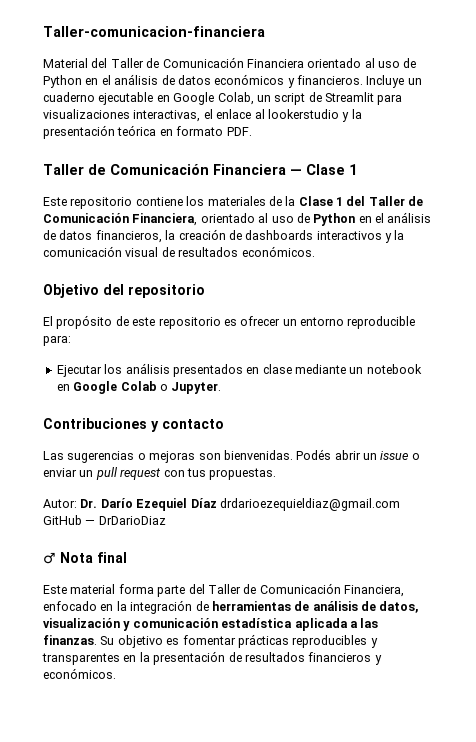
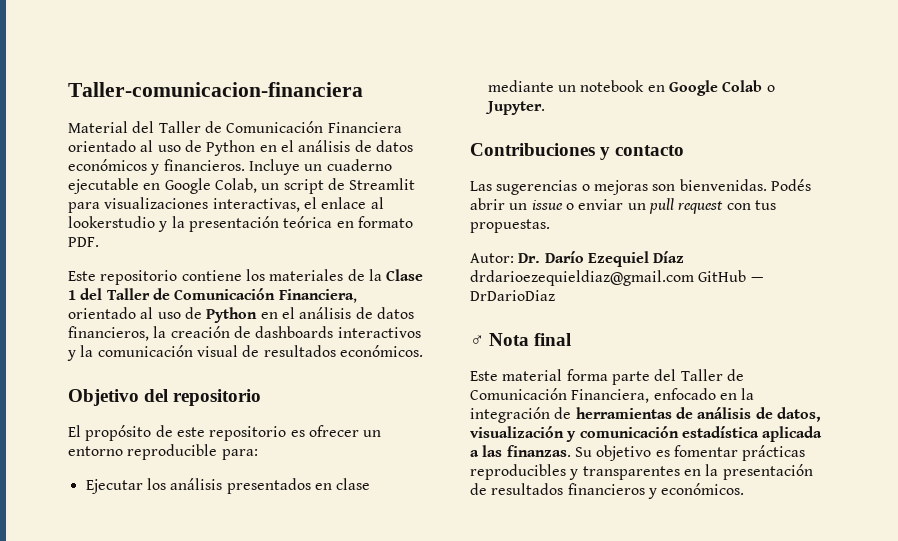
- Taller de Comunicación Financiera — Clase 1

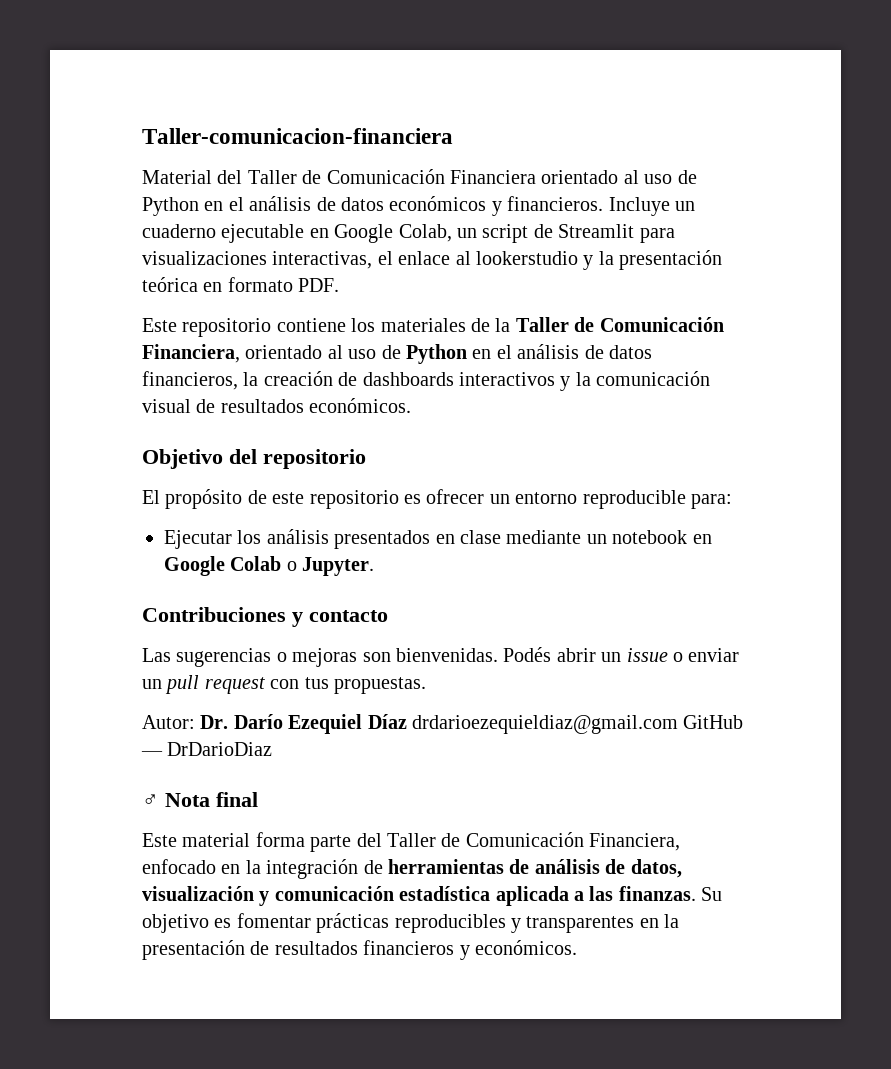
- Este repositorio contiene los materiales de la Clase 1 del Taller de Comunicación Financiera, orientado al uso de Python en el análisis de datos financieros, la creación de dashboards interactivos y la comunicación visual de resultados económicos.
+ Este repositorio contiene los materiales de la Taller de Comunicación Financiera, orientado al uso de Python en el análisis de datos financieros, la creación de dashboards interactivos y la comunicación visual de resultados económicos.

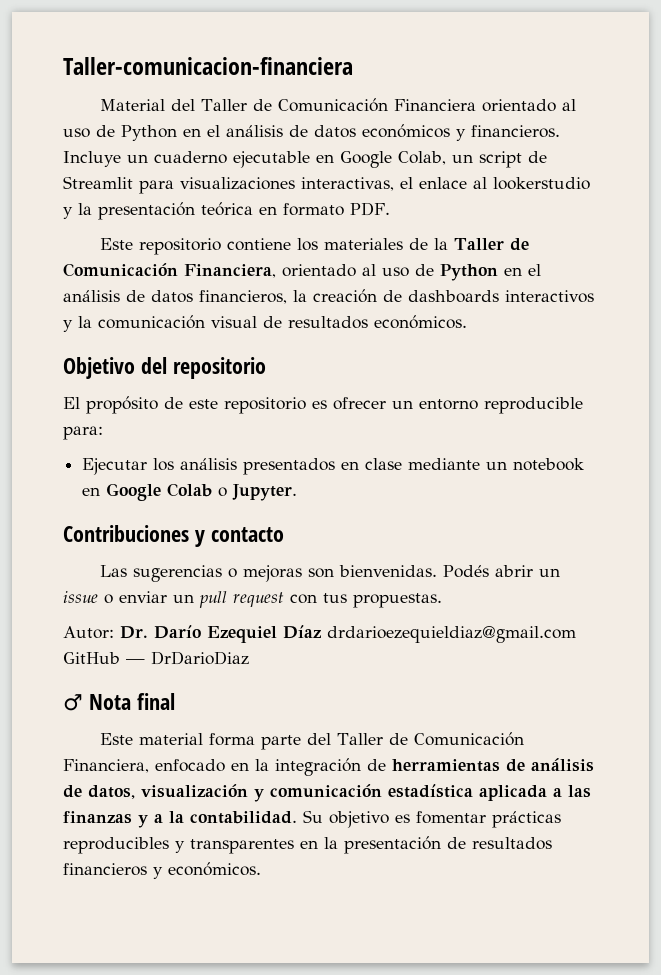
- Este material forma parte del Taller de Comunicación Financiera, enfocado en la integración de herramientas de análisis de datos, visualización y comunicación estadística aplicada a las finanzas.
+ Este material forma parte del Taller de Comunicación Financiera, enfocado en la integración de herramientas de análisis de datos, visualización y comunicación estadística aplicada a las finanzas y a la contabilidad.

